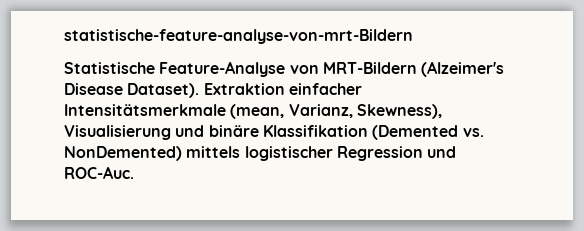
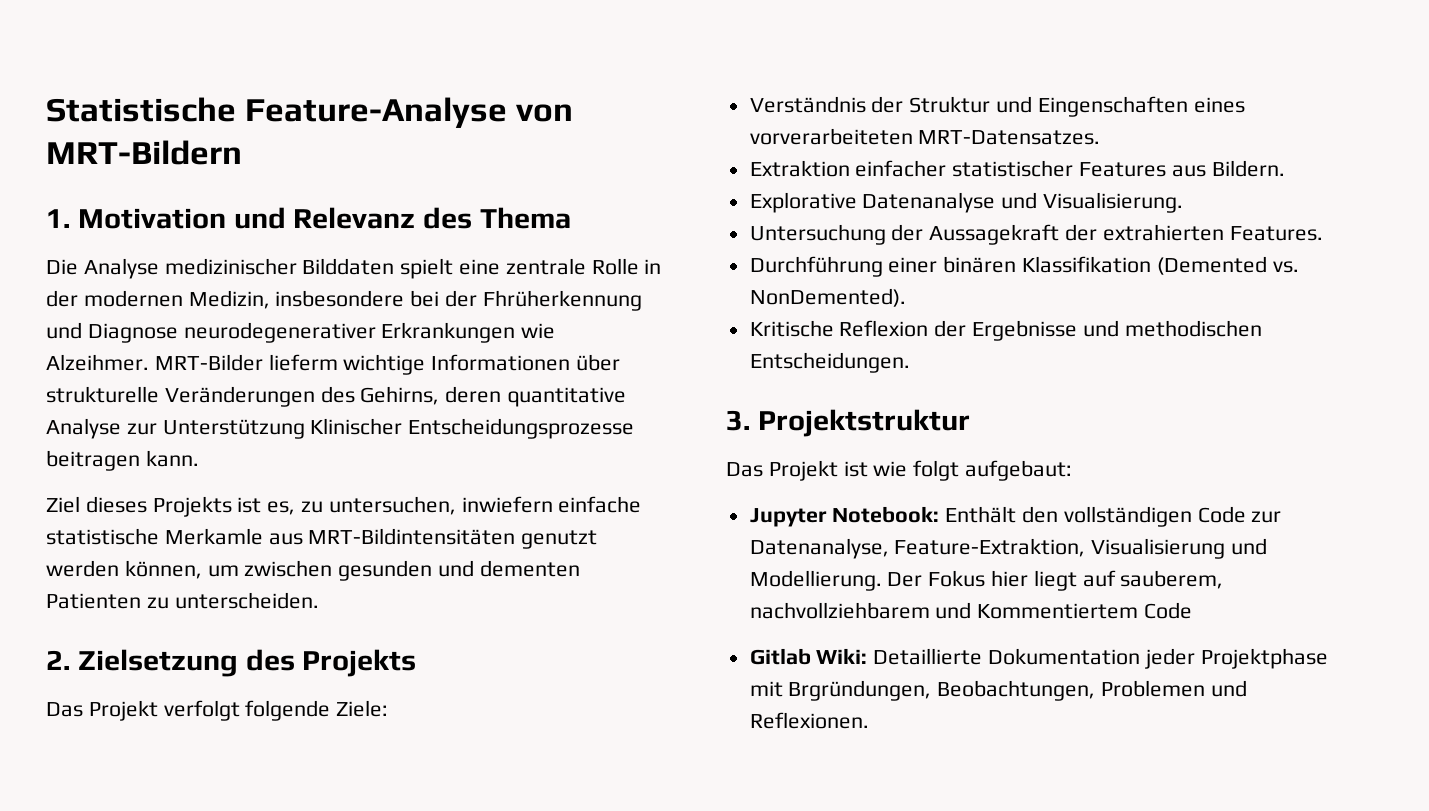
- statistische-feature-analyse-von-mrt-Bildern
- Statistische Feature-Analyse von MRT-Bildern (Alzeimer's Disease Dataset). Extraktion einfacher Intensitätsmerkmale (mean, Varianz, Skewness), Visualisierung und binäre Klassifikation (Demented vs. NonDemented) mittels logistischer Regression und ROC-Auc.
+ Statistische Feature-Analyse von MRT-Bildern
+ 1. Motivation und Relevanz des Thema
+ Die Analyse medizinischer Bilddaten spielt eine zentrale Rolle in der modernen Medizin, insbesondere bei der Fhrüherkennung und Diagnose neurodegenerativer Erkrankungen wie Alzeihmer. MRT-Bilder lieferm wichtige Informationen über strukturelle Veränderungen des Gehirns, deren quantitative Analyse zur Unterstützung Klinischer Entscheidungsprozesse beitragen kann.
+ Ziel dieses Projekts ist es, zu untersuchen, inwiefern einfache statistische Merkamle aus MRT-Bildintensitäten genutzt werden können, um zwischen gesunden und dementen Patienten zu unterscheiden.
+ 2. Zielsetzung des Projekts
+ Das Projekt verfolgt folgende Ziele:
+ Verständnis der Struktur und Eingenschaften eines vorverarbeiteten MRT-Datensatzes.
+ Extraktion einfacher statistischer Features aus Bildern.
+ Explorative Datenanalyse und Visualisierung.
+ Untersuchung der Aussagekraft der extrahierten Features.
+ Durchführung einer binären Klassifikation (Demented vs. NonDemented).
+ Kritische Reflexion der Ergebnisse und methodischen Entscheidungen.
+ 3. Projektstruktur
+ Das Projekt ist wie folgt aufgebaut:
+ Jupyter Notebook: Enthält den vollständigen Code zur Datenanalyse, Feature-Extraktion, Visualisierung und Modellierung. Der Fokus hier liegt auf sauberem, nachvollziehbarem und Kommentiertem Code
+ Gitlab Wiki: Detaillierte Dokumentation jeder Projektphase mit Brgründungen, Beobachtungen, Problemen und Reflexionen.

